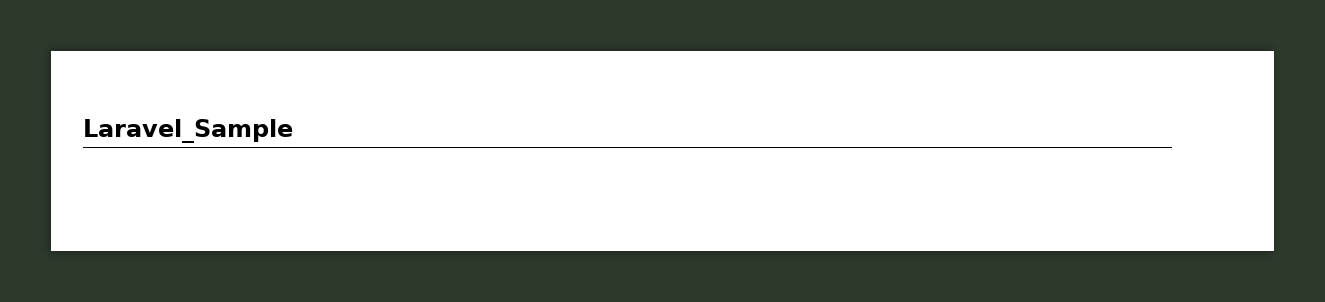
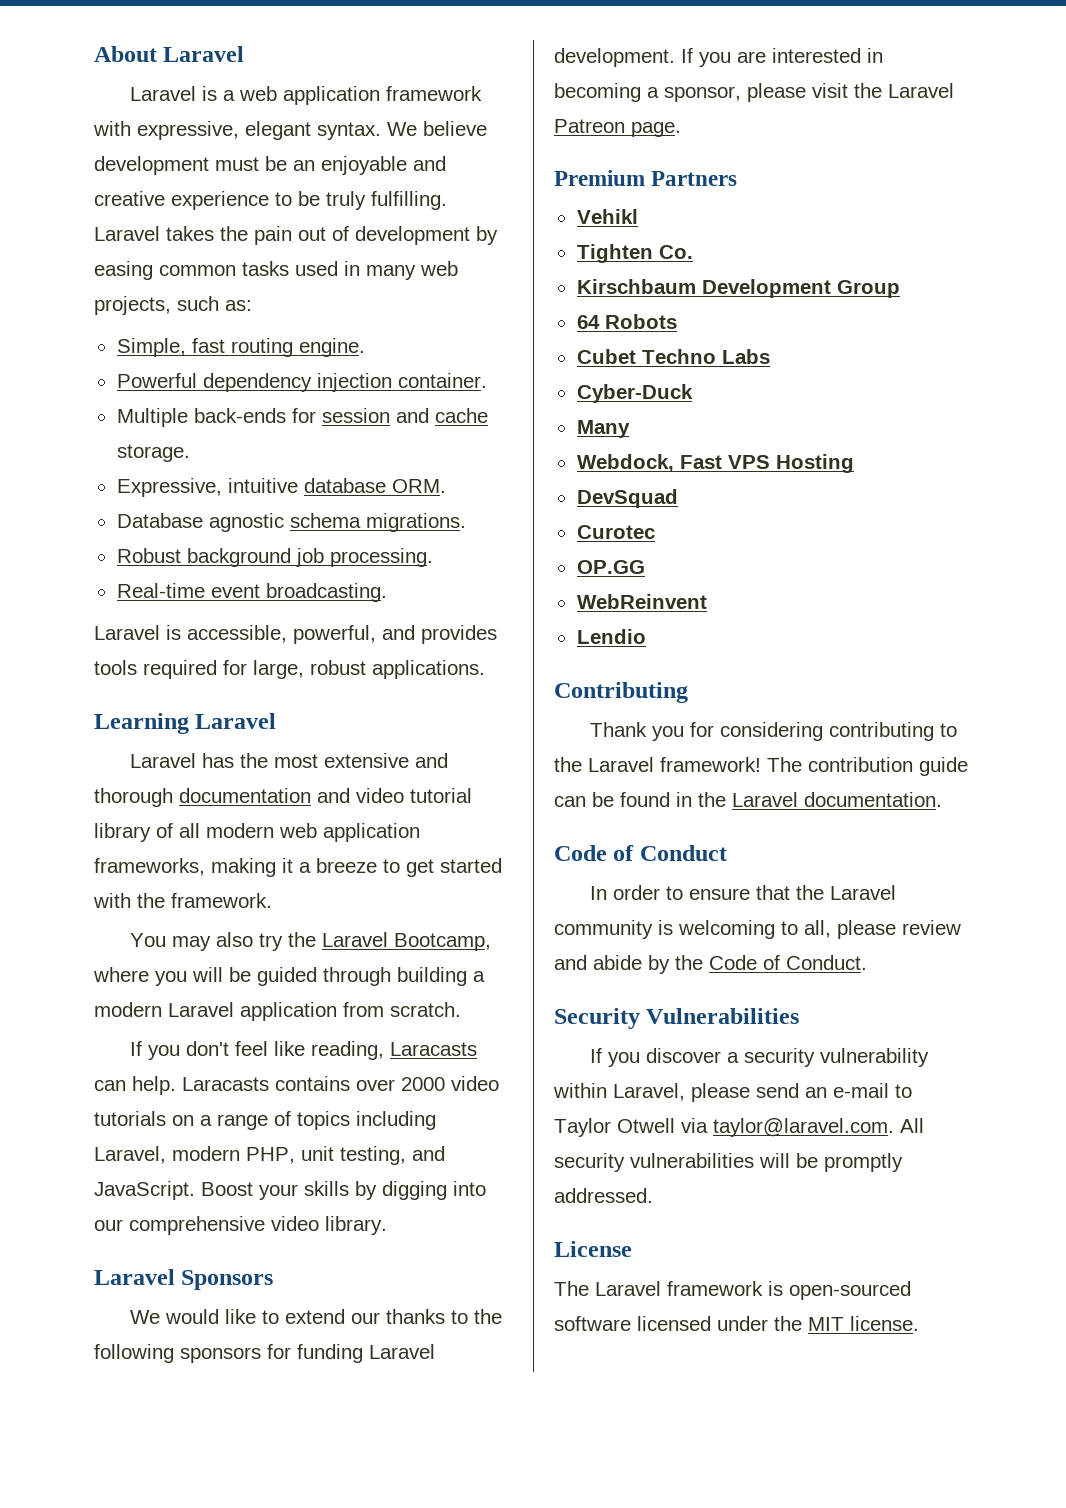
- Laravel_Sample
+ About Laravel
+ Laravel is a web application framework with expressive, elegant syntax. We believe development must be an enjoyable and creative experience to be truly fulfilling. Laravel takes the pain out of development by easing common tasks used in many web projects, such as:
+ Simple, fast routing engine.
+ Powerful dependency injection container.
+ Multiple back-ends for session and cache storage.
+ Expressive, intuitive database ORM.
+ Database agnostic schema migrations.
+ Robust background job processing.
+ Real-time event broadcasting.
+ Laravel is accessible, powerful, and provides tools required for large, robust applications.
+ Learning Laravel
+ Laravel has the most extensive and thorough documentation and video tutorial library of all modern web application frameworks, making it a breeze to get started with the framework.
+ You may also try the Laravel Bootcamp, where you will be guided through building a modern Laravel application from scratch.
+ If you don't feel like reading, Laracasts can help. Laracasts contains over 2000 video tutorials on a range of topics including Laravel, modern PHP, unit testing, and JavaScript. Boost your skills by digging into our comprehensive video library.
+ Laravel Sponsors
+ We would like to extend our thanks to the following sponsors for funding Laravel development. If you are interested in becoming a sponsor, please visit the Laravel Patreon page.
+ Premium Partners
+ Vehikl
+ Tighten Co.
+ Kirschbaum Development Group
+ 64 Robots
+ Cubet Techno Labs
+ Cyber-Duck
+ Many
+ Webdock, Fast VPS Hosting
+ DevSquad
+ Curotec
+ OP.GG
+ WebReinvent
+ Lendio
+ Contributing
+ Thank you for considering contributing to the Laravel framework! The contribution guide can be found in the Laravel documentation.
+ Code of Conduct
+ In order to ensure that the Laravel community is welcoming to all, please review and abide by the Code of Conduct.
+ Security Vulnerabilities
+ If you discover a security vulnerability within Laravel, please send an e-mail to Taylor Otwell via taylor@laravel.com. All security vulnerabilities will be promptly addressed.
+ License
+ The Laravel framework is open-sourced software licensed under the MIT license.

